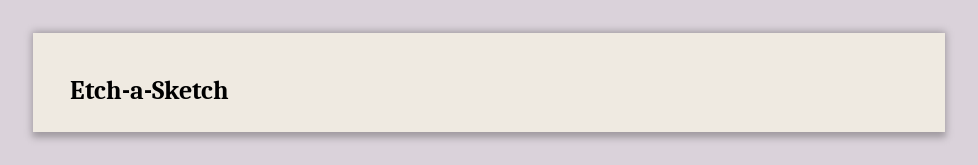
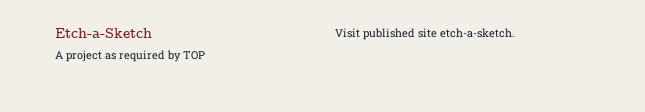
+ A project as required by TOP
+ Visit published site etch-a-sketch.

